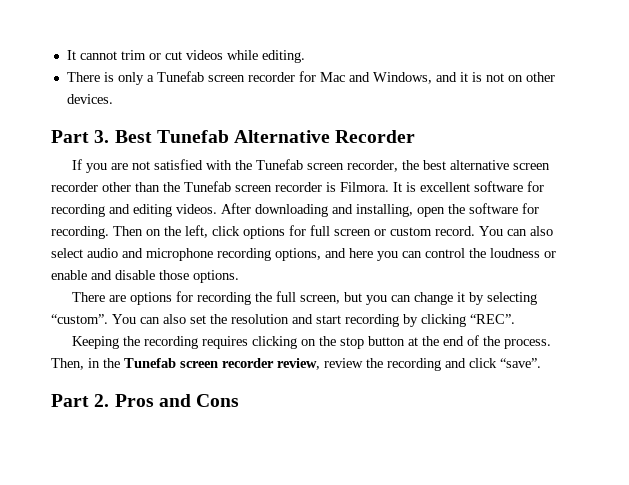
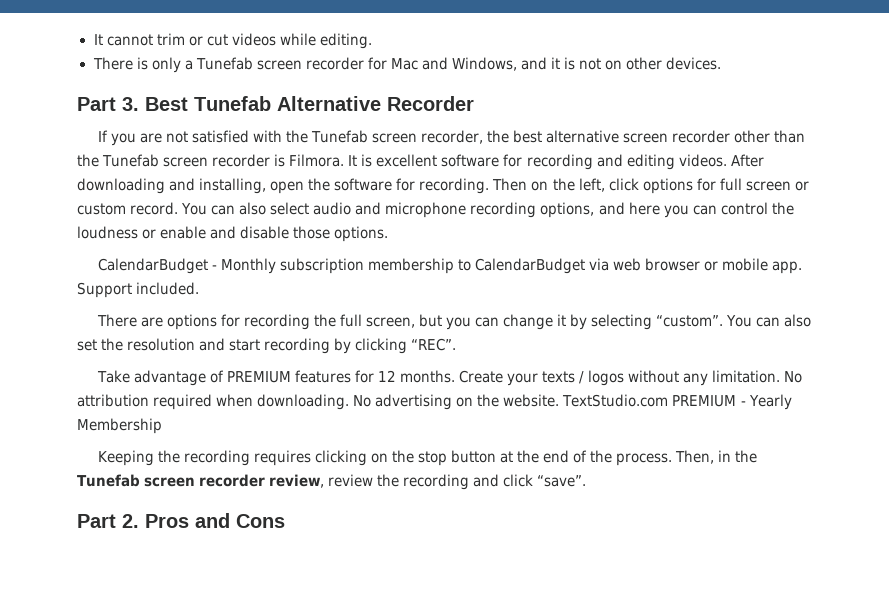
+ CalendarBudget - Monthly subscription membership to CalendarBudget via web browser or mobile app. Support included.
+ Take advantage of PREMIUM features for 12 months. Create your texts / logos without any limitation. No attribution required when downloading. No advertising on the website. TextStudio.com PREMIUM - Yearly Membership

